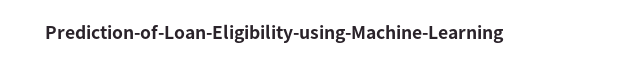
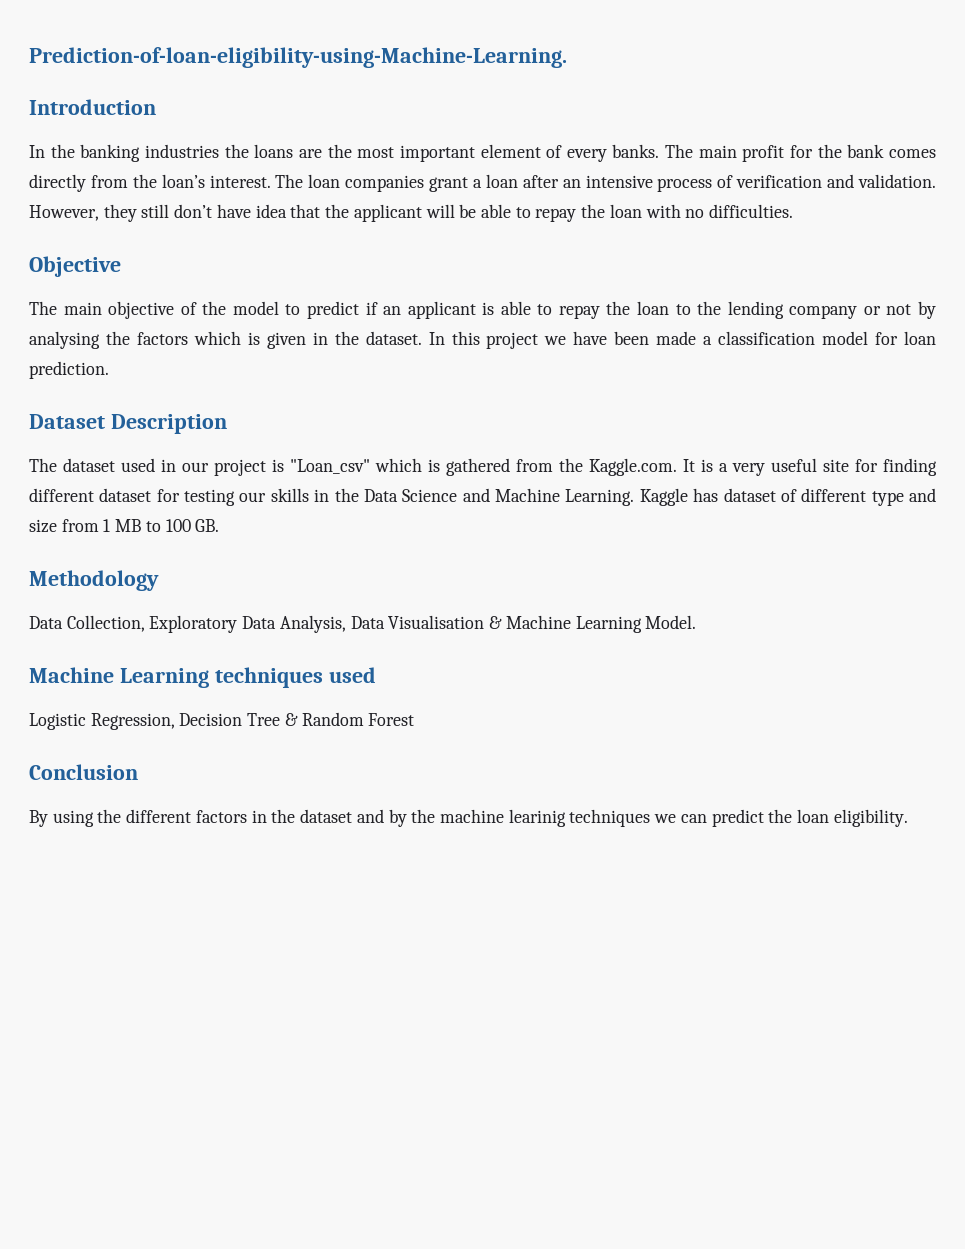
- Prediction-of-Loan-Eligibility-using-Machine-Learning
+ Prediction-of-loan-eligibility-using-Machine-Learning.
+ Introduction
+ In the banking industries the loans are the most important element of every banks. The main profit for the bank comes directly from the loan’s interest. The loan companies grant a loan after an intensive process of verification and validation. However, they still don’t have idea that the applicant will be able to repay the loan with no difficulties.
+ Objective
+ The main objective of the model to predict if an applicant is able to repay the loan to the lending company or not by analysing the factors which is given in the dataset. In this project we have been made a classification model for loan prediction.
+ Dataset Description
+ The dataset used in our project is "Loan_csv" which is gathered from the Kaggle.com. It is a very useful site for finding different dataset for testing our skills in the Data Science and Machine Learning. Kaggle has dataset of different type and size from 1 MB to 100 GB.
+ Methodology
+ Data Collection, Exploratory Data Analysis, Data Visualisation & Machine Learning Model.
+ Machine Learning techniques used
+ Logistic Regression, Decision Tree & Random Forest
+ Conclusion
+ By using the different factors in the dataset and by the machine learinig techniques we can predict the loan eligibility.

